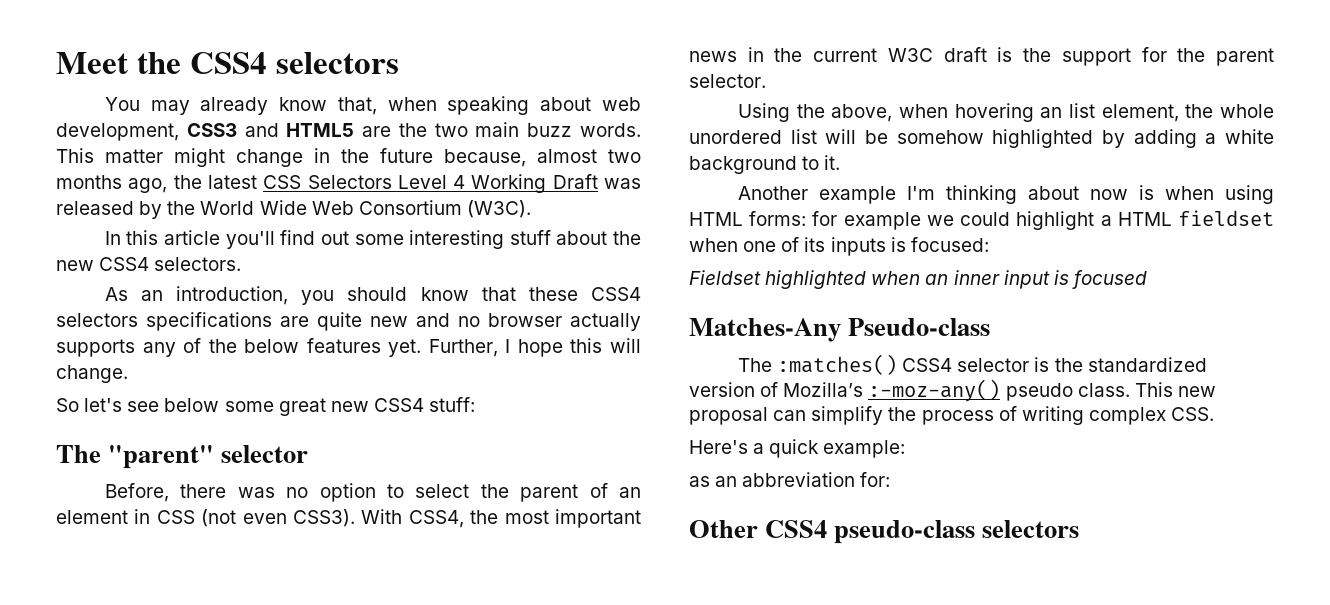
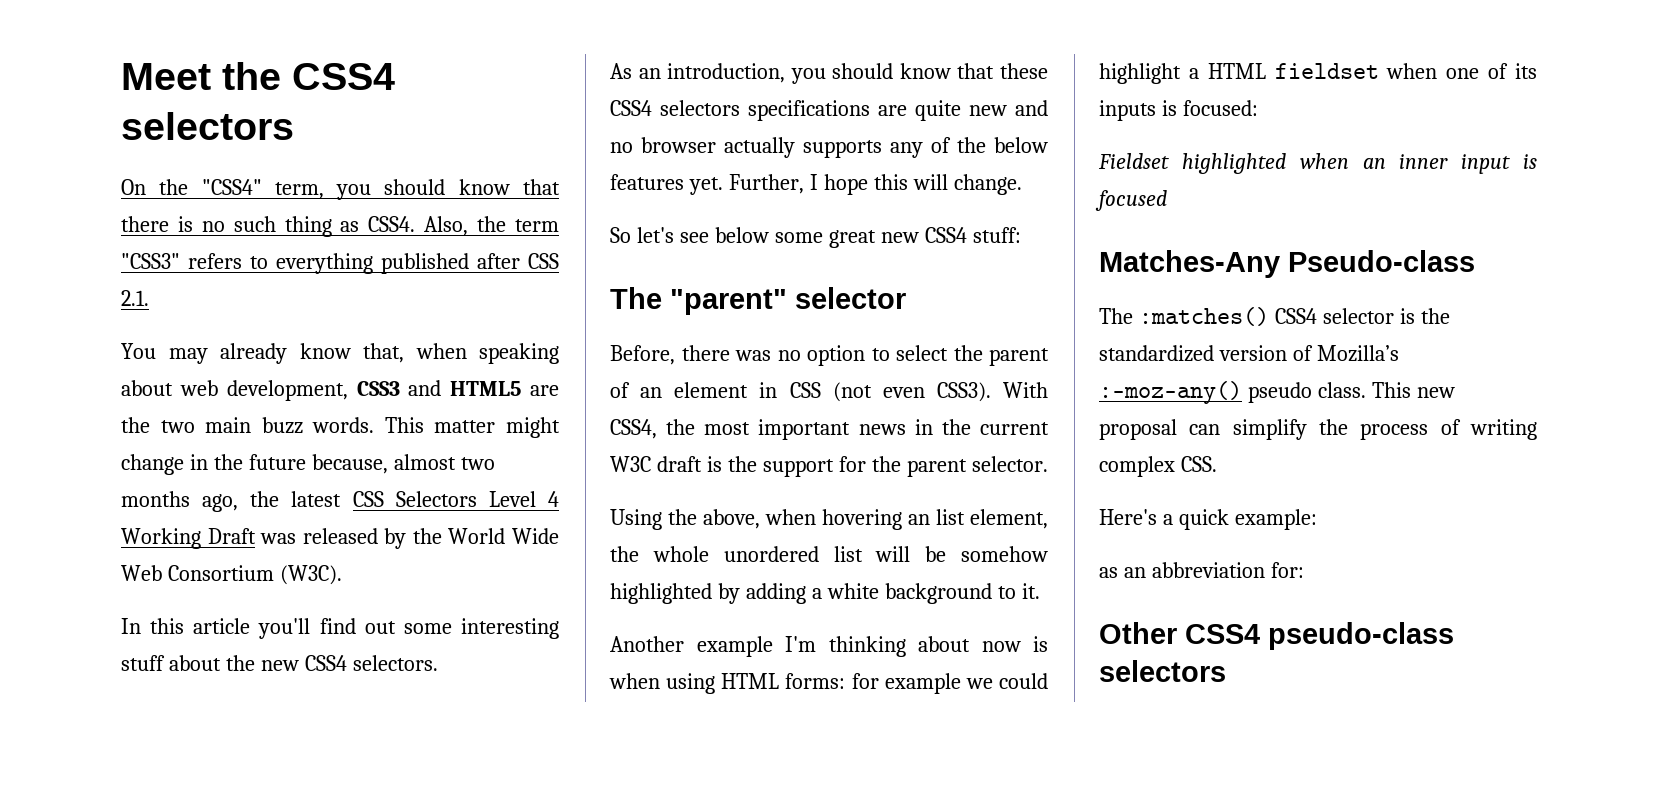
+ On the "CSS4" term, you should know that there is no such thing as CSS4. Also, the term "CSS3" refers to everything published after CSS 2.1.

